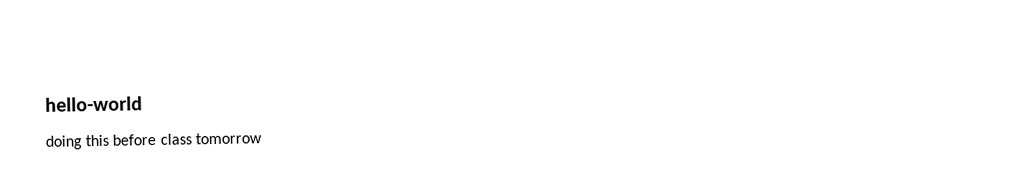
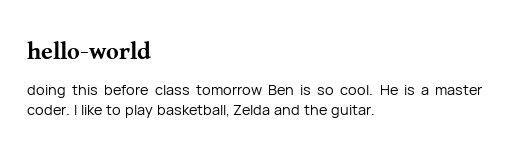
- doing this before class tomorrow
+ doing this before class tomorrow Ben is so cool. He is a master coder. I like to play basketball, Zelda and the guitar.

